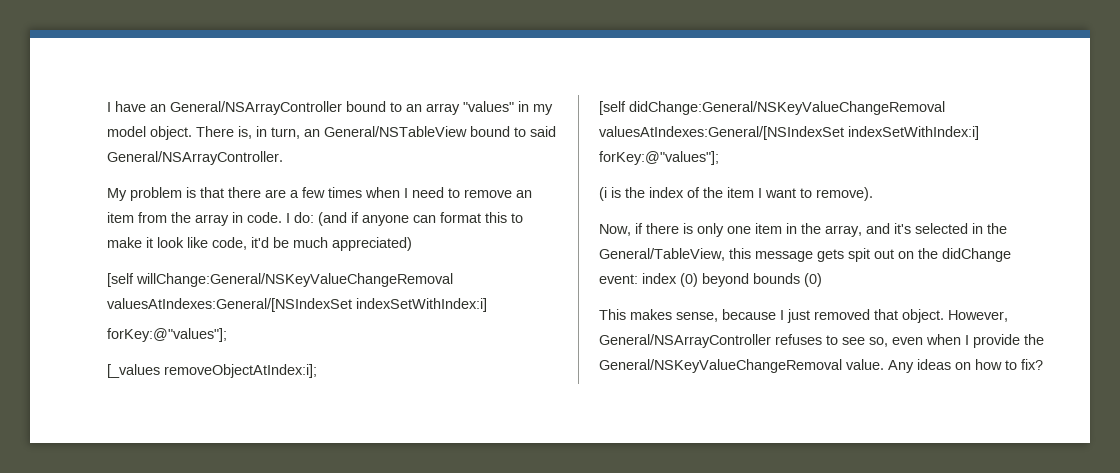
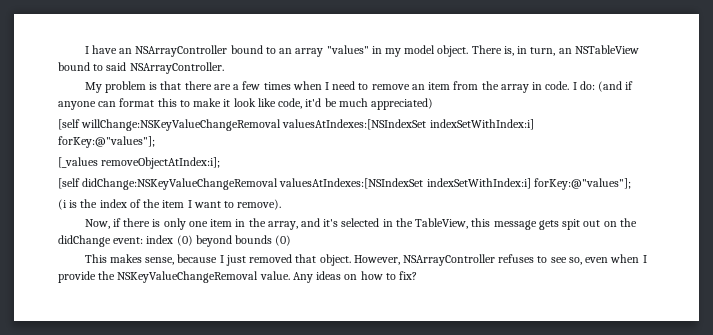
- I have an General/NSArrayController bound to an array "values" in my model object.
+ I have an NSArrayController bound to an array "values" in my model object.
- There is, in turn, an General/NSTableView bound to said General/NSArrayController.
+ There is, in turn, an NSTableView bound to said NSArrayController.
- [self willChange:General/NSKeyValueChangeRemoval valuesAtIndexes:General/[NSIndexSet indexSetWithIndex:i]
+ [self willChange:NSKeyValueChangeRemoval valuesAtIndexes:[NSIndexSet indexSetWithIndex:i]
- [self didChange:General/NSKeyValueChangeRemoval valuesAtIndexes:General/[NSIndexSet indexSetWithIndex:i] forKey:@"values"];
+ [self didChange:NSKeyValueChangeRemoval valuesAtIndexes:[NSIndexSet indexSetWithIndex:i] forKey:@"values"];
- Now, if there is only one item in the array, and it's selected in the General/TableView, this message gets spit out on the didChange event: index (0) beyond bounds (0)
+ Now, if there is only one item in the array, and it's selected in the TableView, this message gets spit out on the didChange event: index (0) beyond bounds (0)
- However, General/NSArrayController refuses to see so, even when I provide the General/NSKeyValueChangeRemoval value.
+ However, NSArrayController refuses to see so, even when I provide the NSKeyValueChangeRemoval value.

